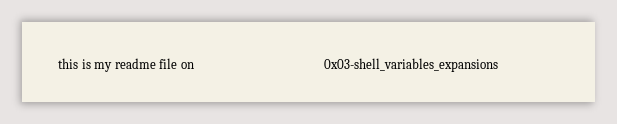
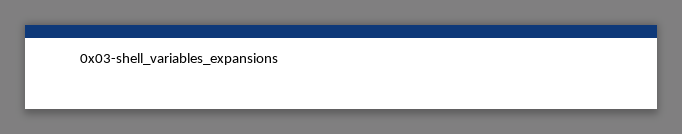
- this is my readme file on 0x03-shell_variables_expansions
+ 0x03-shell_variables_expansions

